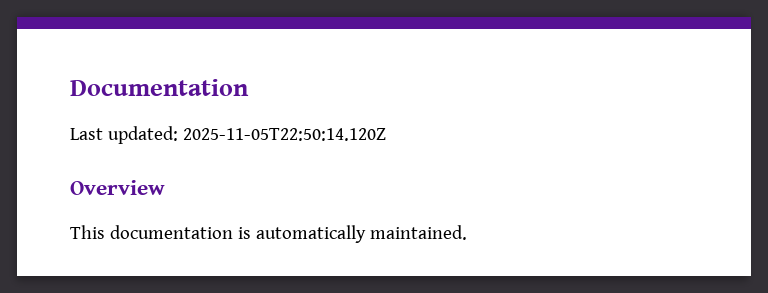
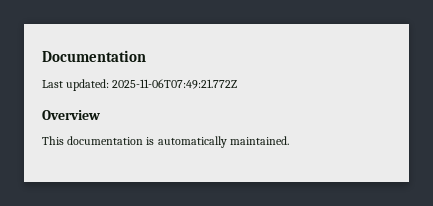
- Last updated: 2025-11-05T22:50:14.120Z
+ Last updated: 2025-11-06T07:49:21.772Z

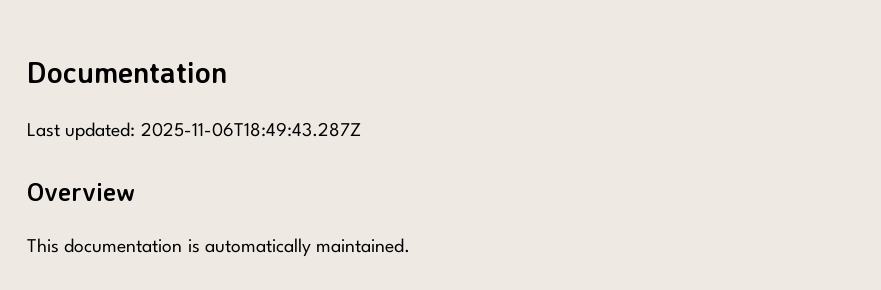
- Last updated: 2025-11-06T07:49:21.772Z
+ Last updated: 2025-11-06T18:49:43.287Z

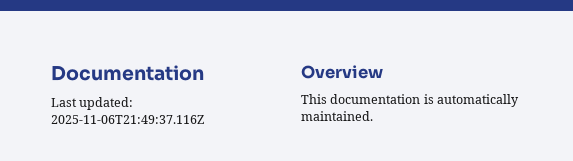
- Last updated: 2025-11-06T18:49:43.287Z
+ Last updated: 2025-11-06T21:49:37.116Z

